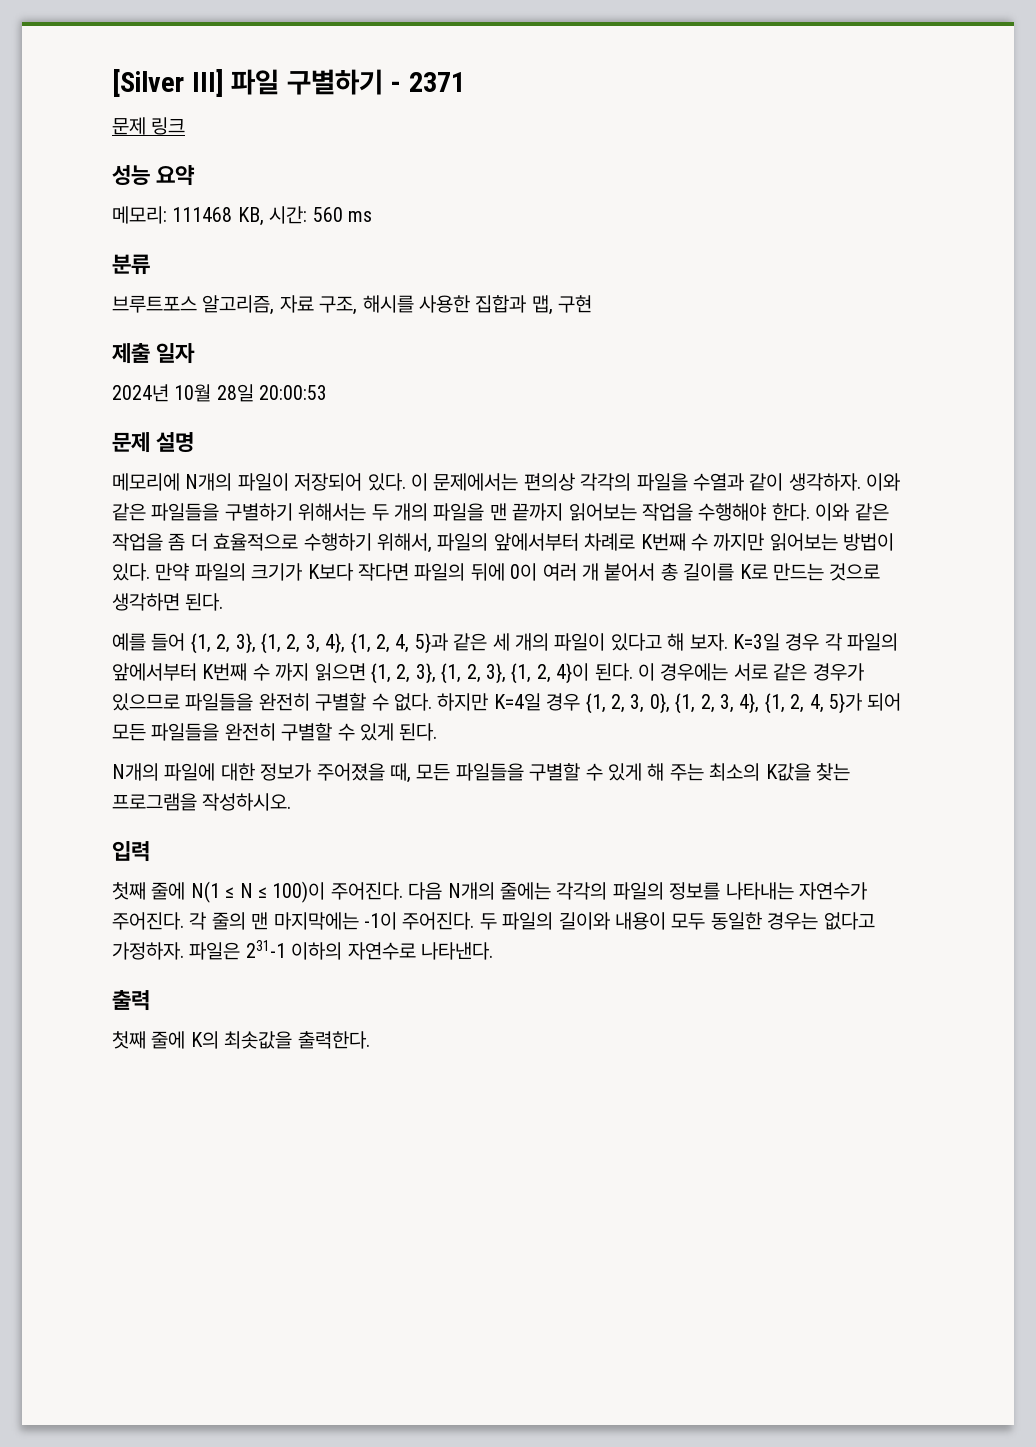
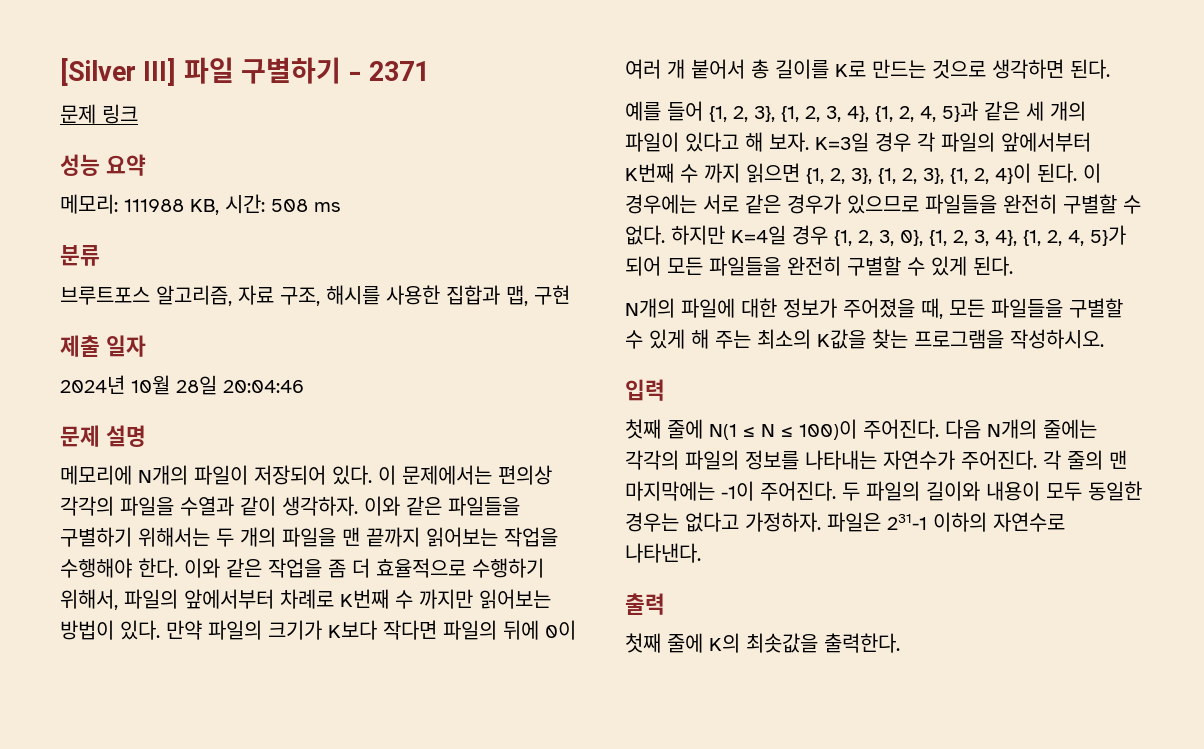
- 메모리: 111468 KB, 시간: 560 ms
+ 메모리: 111988 KB, 시간: 508 ms
- 2024년 10월 28일 20:00:53
+ 2024년 10월 28일 20:04:46

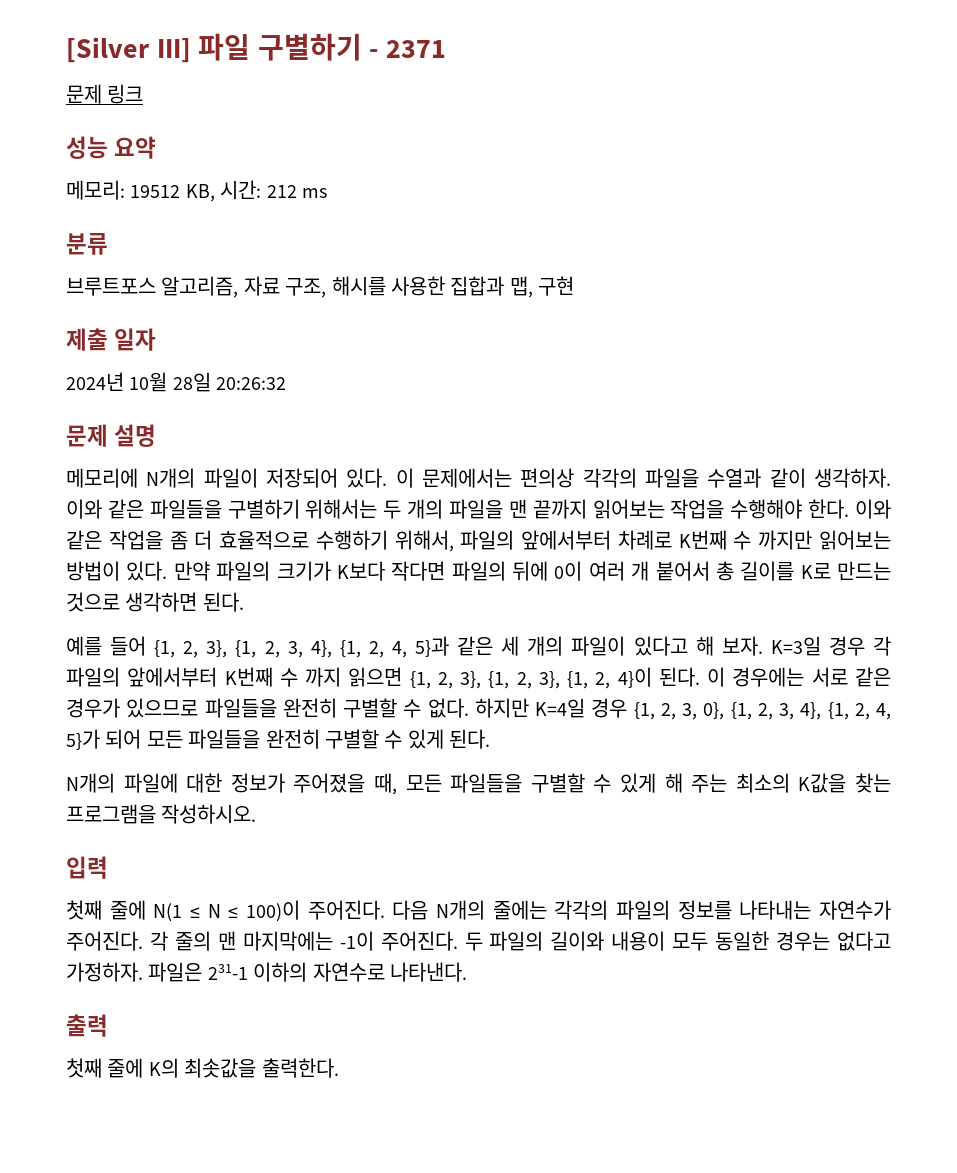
- 메모리: 111988 KB, 시간: 508 ms
+ 메모리: 19512 KB, 시간: 212 ms
- 2024년 10월 28일 20:04:46
+ 2024년 10월 28일 20:26:32

